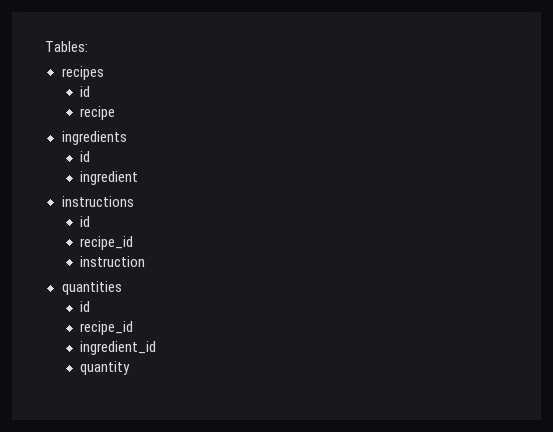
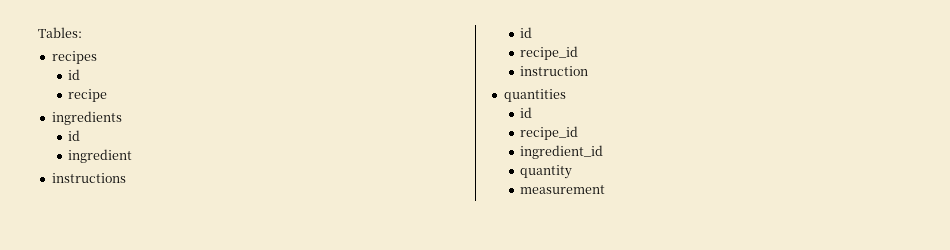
+ measurement

